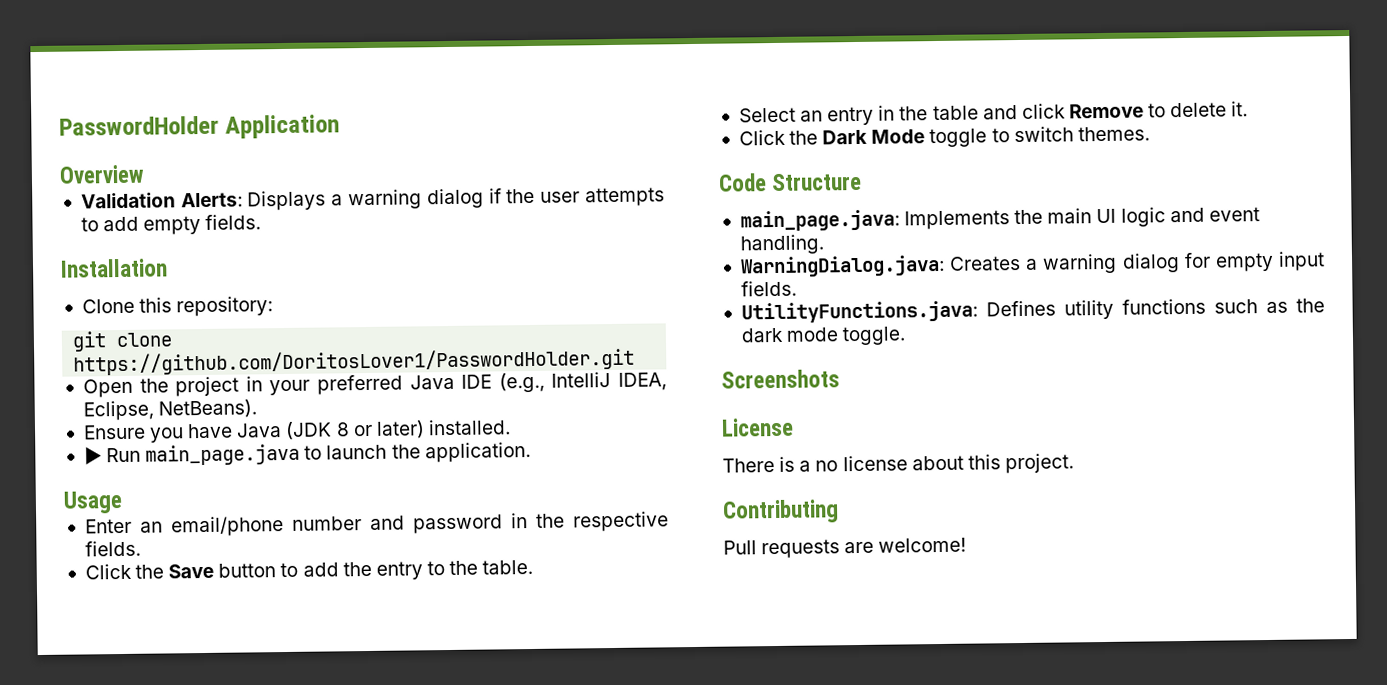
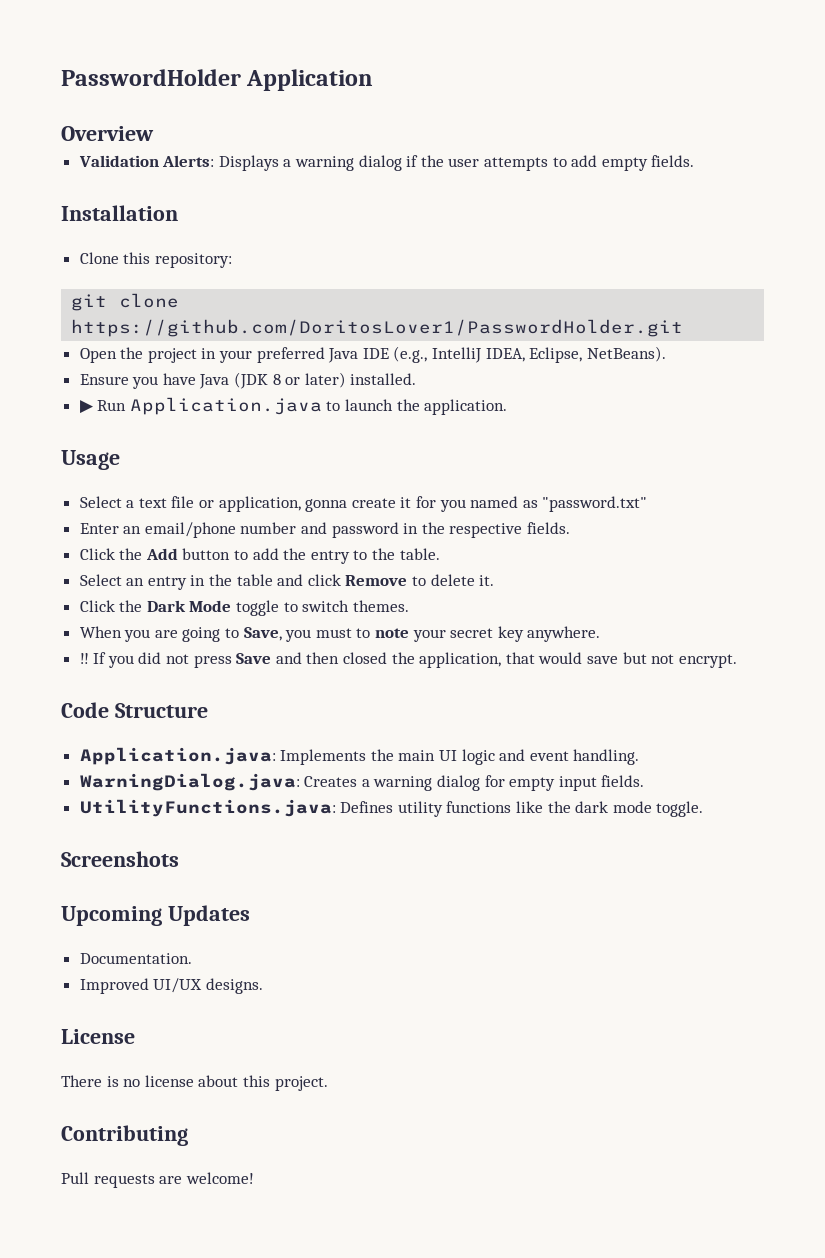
- ▶ Run main_page.java to launch the application.
+ ▶ Run Application.java to launch the application.
+ Select a text file or application, gonna create it for you named as "password.txt"
- Click the Save button to add the entry to the table.
+ Click the Add button to add the entry to the table.
+ When you are going to Save, you must to note your secret key anywhere.
+ ‼ If you did not press Save and then closed the application, that would save but not encrypt.
- main_page.java: Implements the main UI logic and event handling.
+ Application.java: Implements the main UI logic and event handling.
- UtilityFunctions.java: Defines utility functions such as the dark mode toggle.
+ UtilityFunctions.java: Defines utility functions like the dark mode toggle.
+ Upcoming Updates
+ Documentation.
+ Improved UI/UX designs.
- There is a no license about this project.
+ There is no license about this project.

